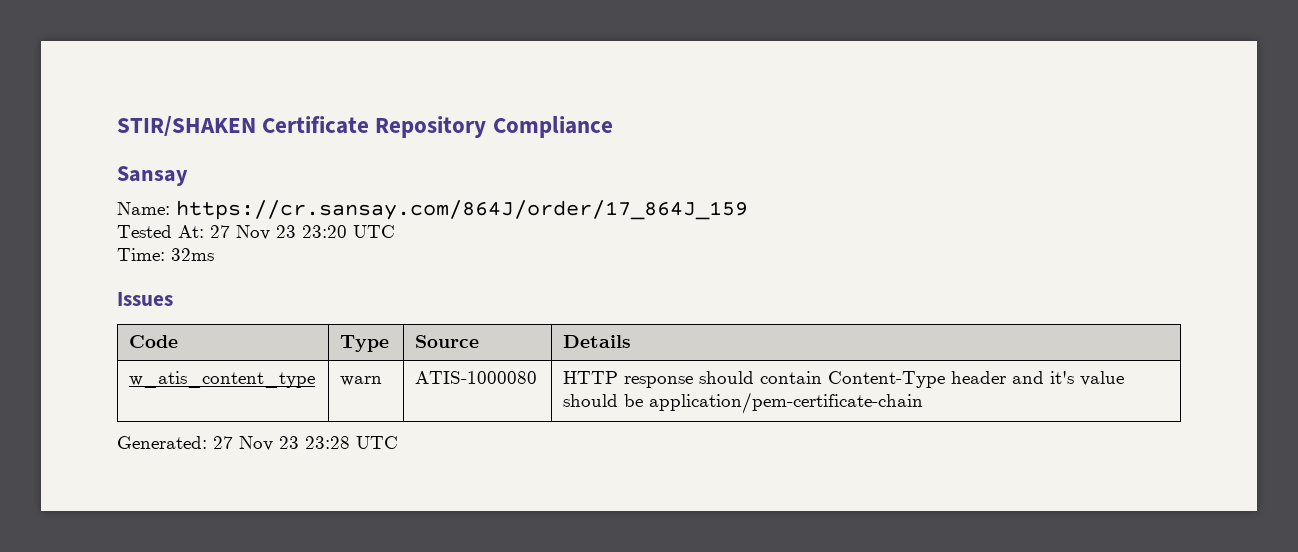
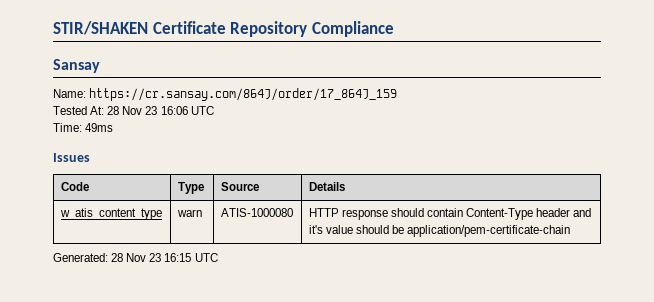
- Tested At: 27 Nov 23 23:20 UTC
+ Tested At: 28 Nov 23 16:06 UTC
- Time: 32ms
+ Time: 49ms
- Generated: 27 Nov 23 23:28 UTC
+ Generated: 28 Nov 23 16:15 UTC

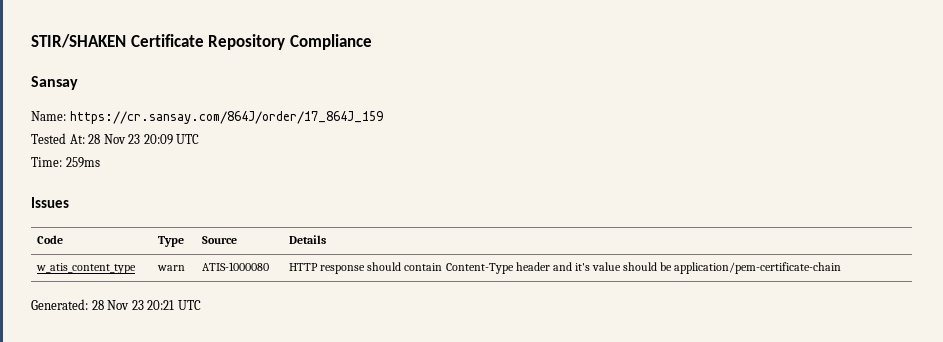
- Tested At: 28 Nov 23 16:06 UTC
+ Tested At: 28 Nov 23 20:09 UTC
- Time: 49ms
+ Time: 259ms
- Generated: 28 Nov 23 16:15 UTC
+ Generated: 28 Nov 23 20:21 UTC

